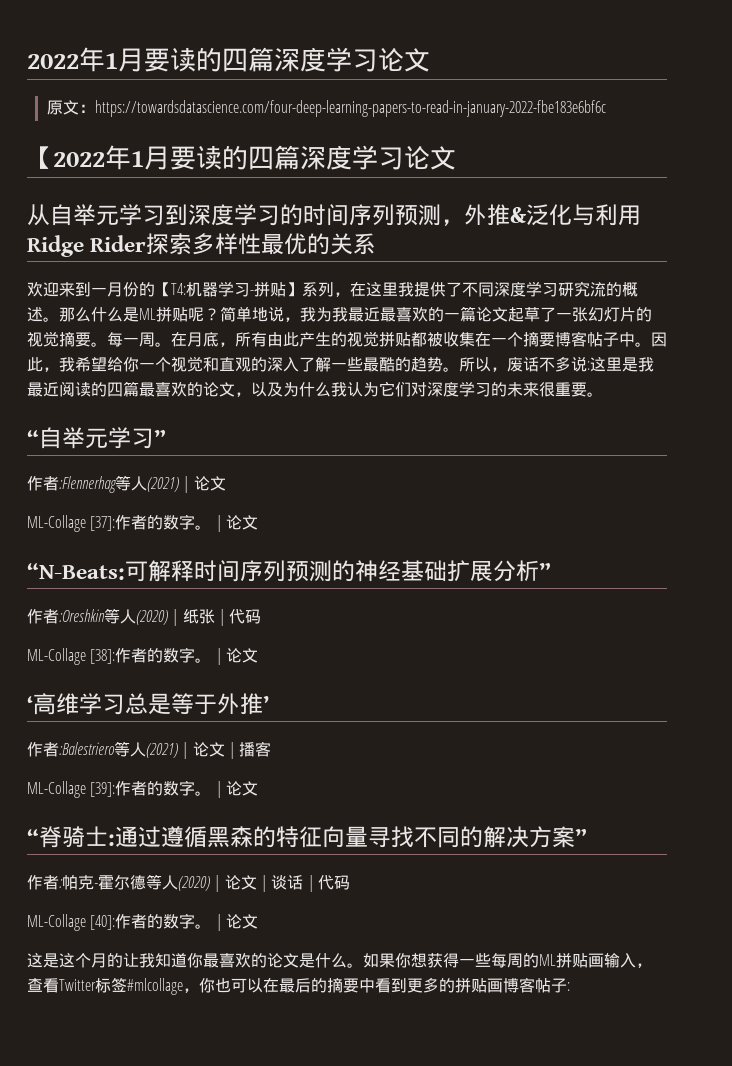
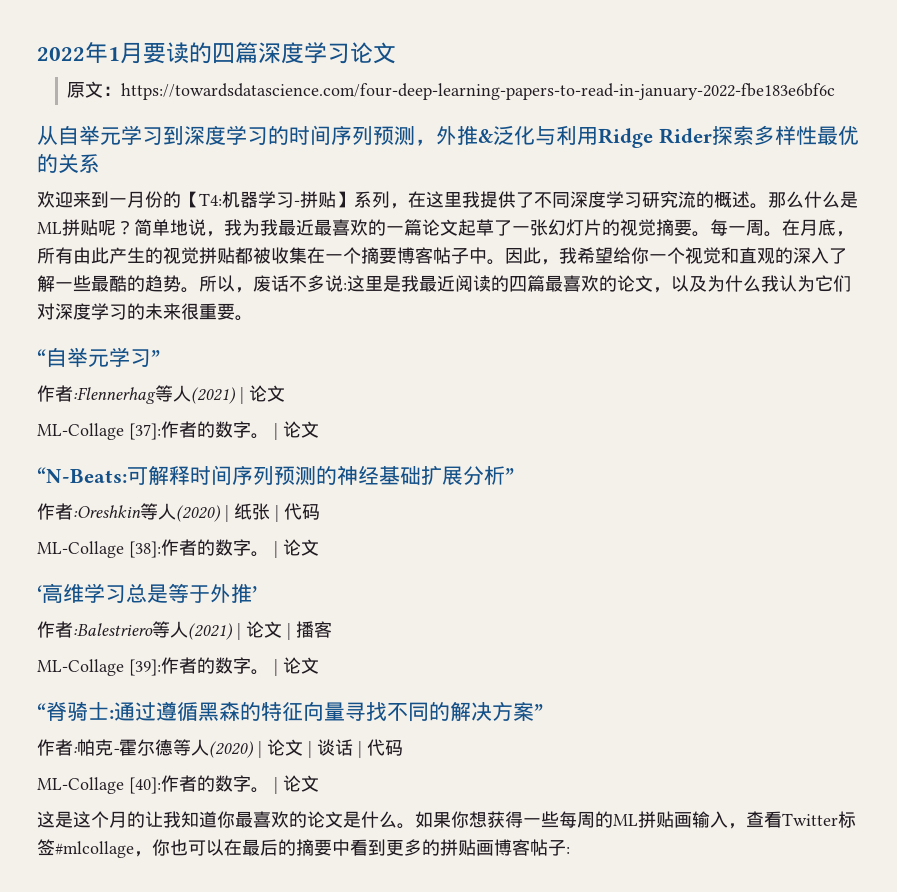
- 【2022年1月要读的四篇深度学习论文

